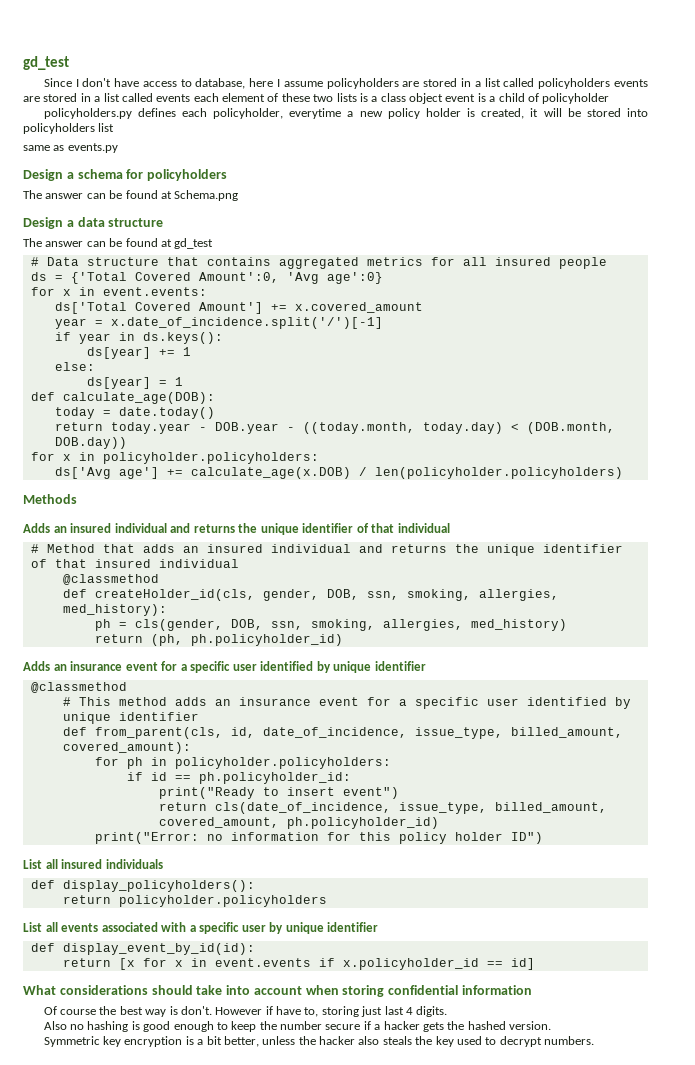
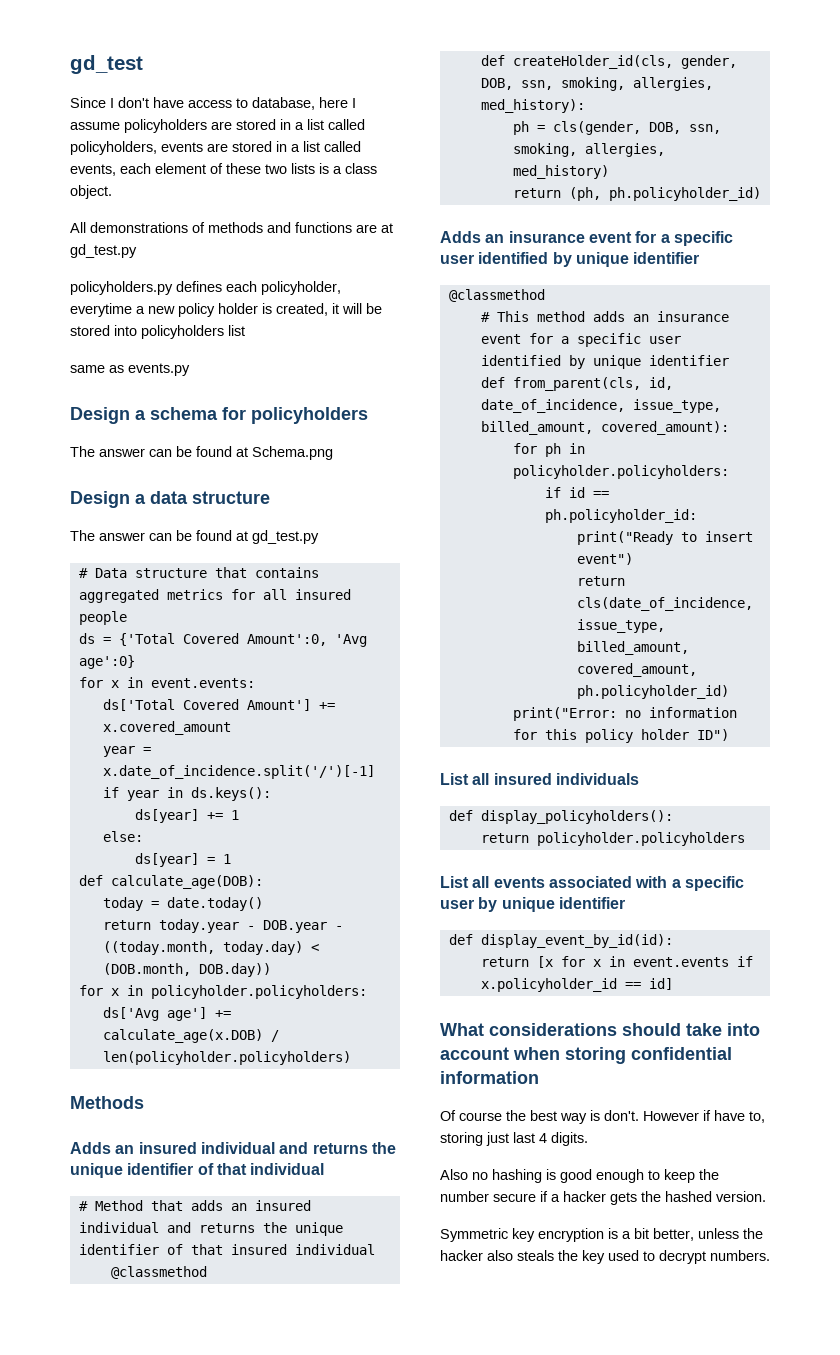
- Since I don't have access to database, here I assume policyholders are stored in a list called policyholders events are stored in a list called events each element of these two lists is a class object event is a child of policyholder
+ Since I don't have access to database, here I assume policyholders are stored in a list called policyholders, events are stored in a list called events, each element of these two lists is a class object.
+ All demonstrations of methods and functions are at gd_test.py
- The answer can be found at gd_test
+ The answer can be found at gd_test.py

